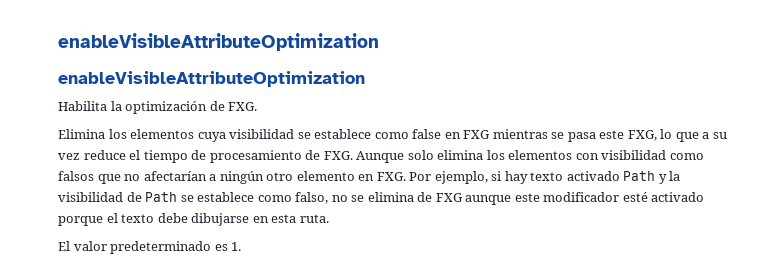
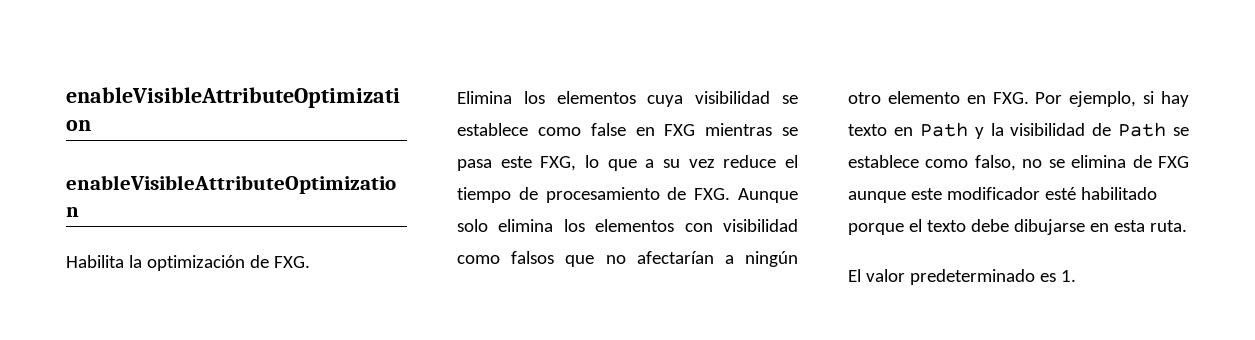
- Elimina los elementos cuya visibilidad se establece como false en FXG mientras se pasa este FXG, lo que a su vez reduce el tiempo de procesamiento de FXG. Aunque solo elimina los elementos con visibilidad como falsos que no afectarían a ningún otro elemento en FXG. Por ejemplo, si hay texto activado Path y la visibilidad de Path se establece como falso, no se elimina de FXG aunque este modificador esté activado porque el texto debe dibujarse en esta ruta.
+ Elimina los elementos cuya visibilidad se establece como false en FXG mientras se pasa este FXG, lo que a su vez reduce el tiempo de procesamiento de FXG. Aunque solo elimina los elementos con visibilidad como falsos que no afectarían a ningún otro elemento en FXG. Por ejemplo, si hay texto en Path y la visibilidad de Path se establece como falso, no se elimina de FXG aunque este modificador esté habilitado porque el texto debe dibujarse en esta ruta.

